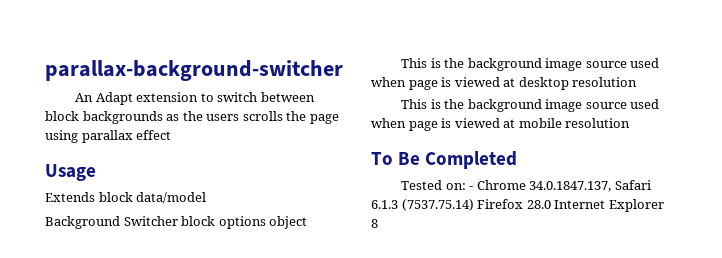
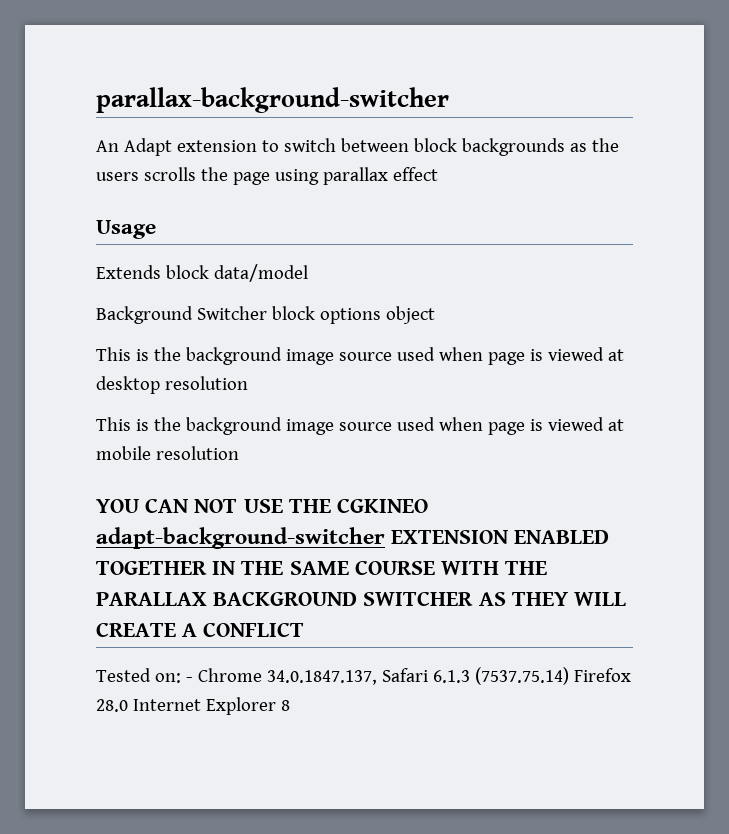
- To Be Completed
+ YOU CAN NOT USE THE CGKINEO adapt-background-switcher EXTENSION ENABLED TOGETHER IN THE SAME COURSE WITH THE PARALLAX BACKGROUND SWITCHER AS THEY WILL CREATE A CONFLICT

